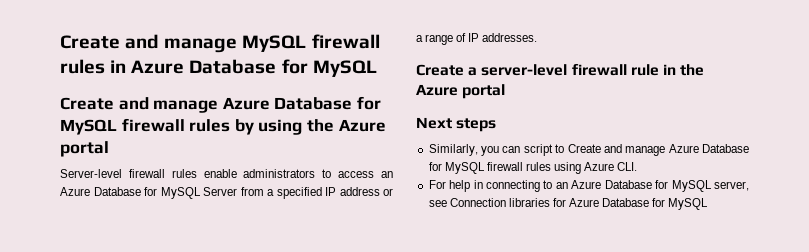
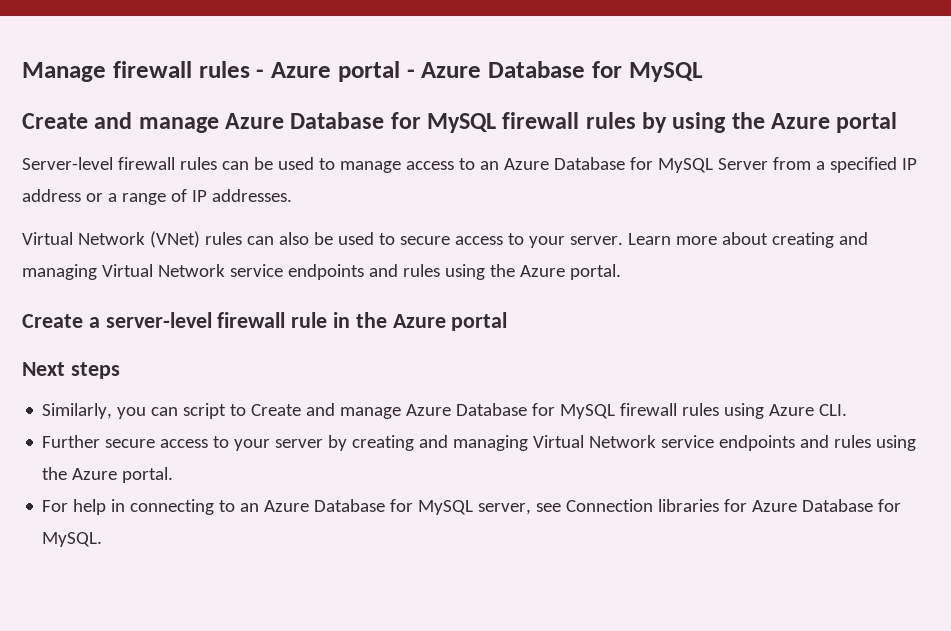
- Create and manage MySQL firewall rules in Azure Database for MySQL
+ Manage firewall rules - Azure portal - Azure Database for MySQL
- Server-level firewall rules enable administrators to access an Azure Database for MySQL Server from a specified IP address or a range of IP addresses.
+ Server-level firewall rules can be used to manage access to an Azure Database for MySQL Server from a specified IP address or a range of IP addresses.
+ Virtual Network (VNet) rules can also be used to secure access to your server. Learn more about creating and managing Virtual Network service endpoints and rules using the Azure portal.
+ Further secure access to your server by creating and managing Virtual Network service endpoints and rules using the Azure portal.
- For help in connecting to an Azure Database for MySQL server, see Connection libraries for Azure Database for MySQL
+ For help in connecting to an Azure Database for MySQL server, see Connection libraries for Azure Database for MySQL.

